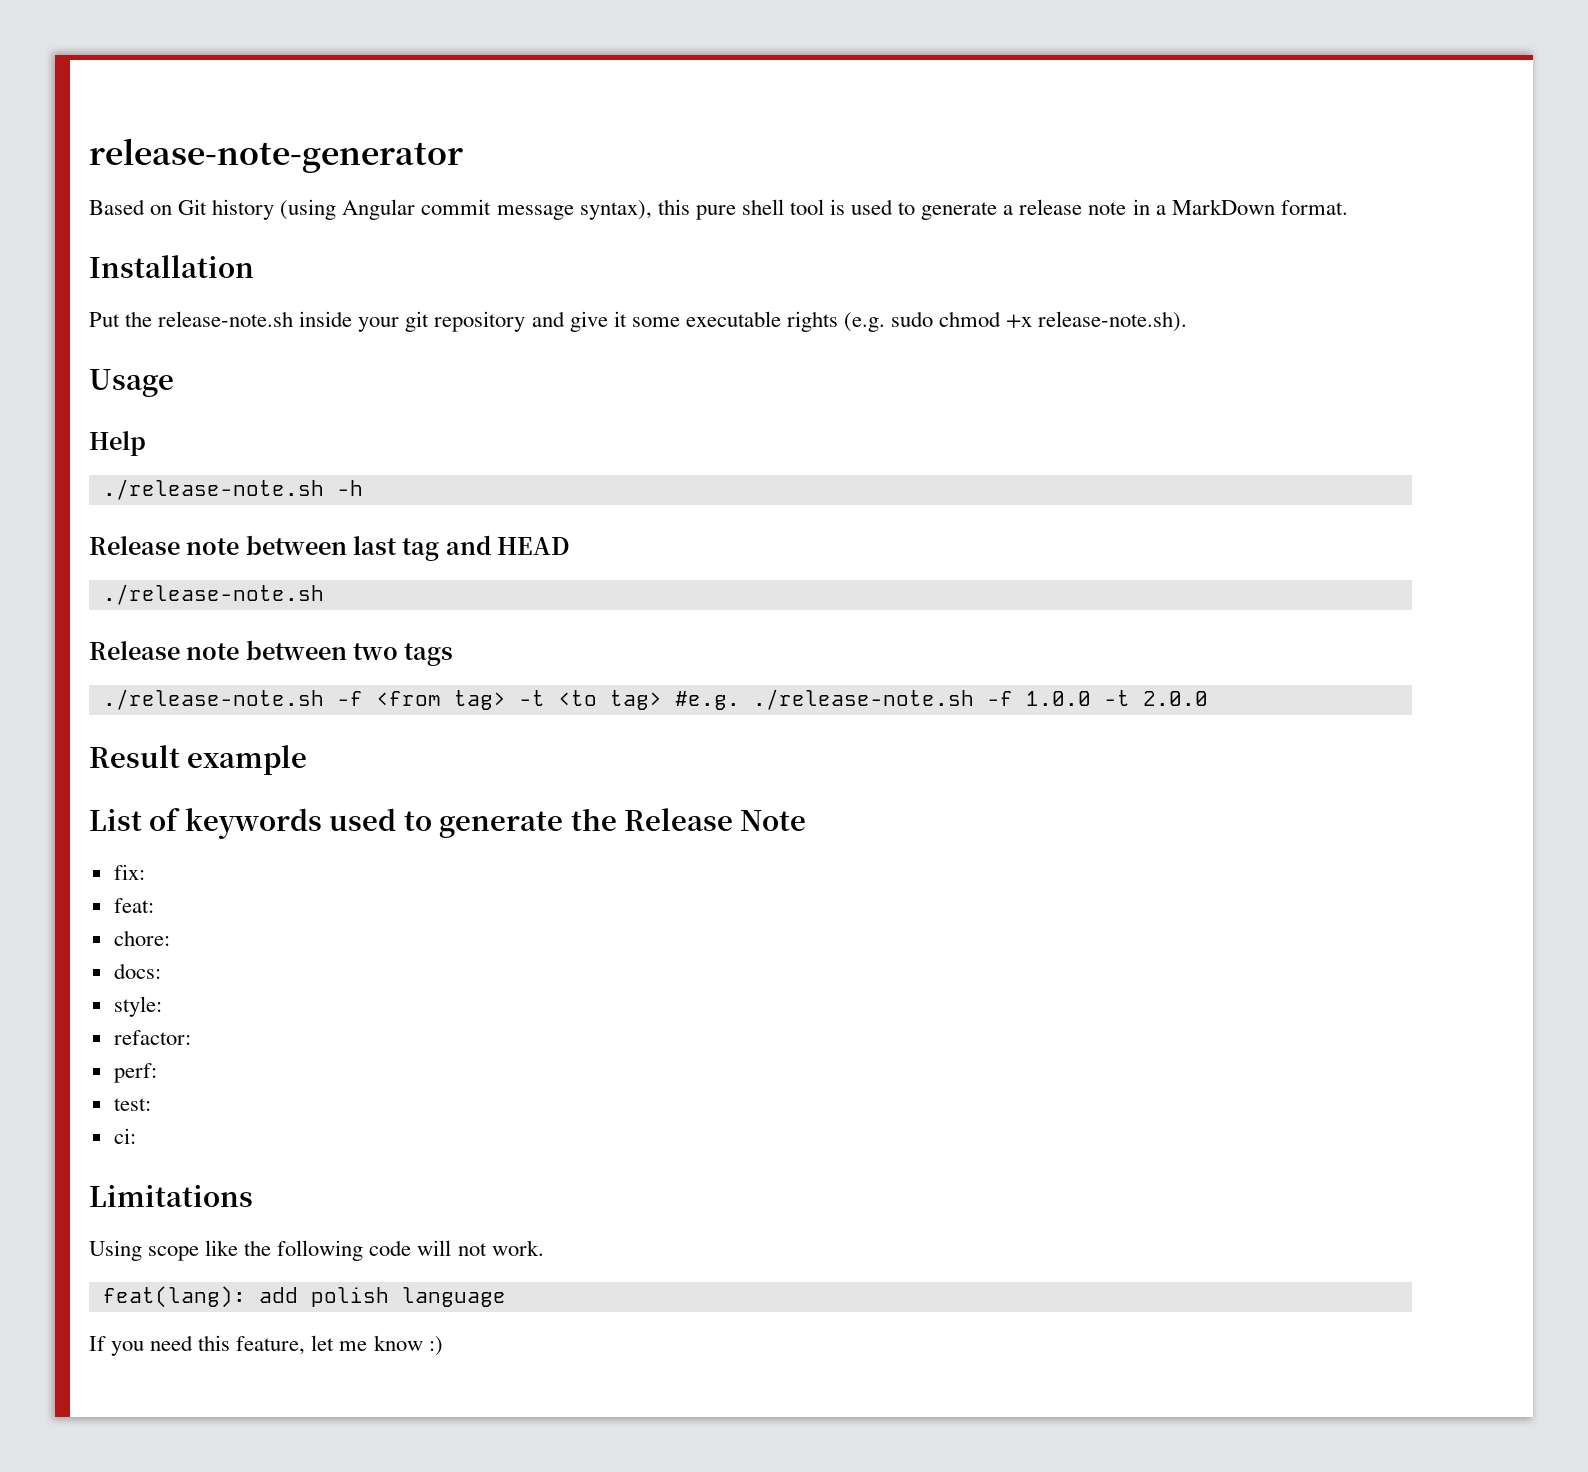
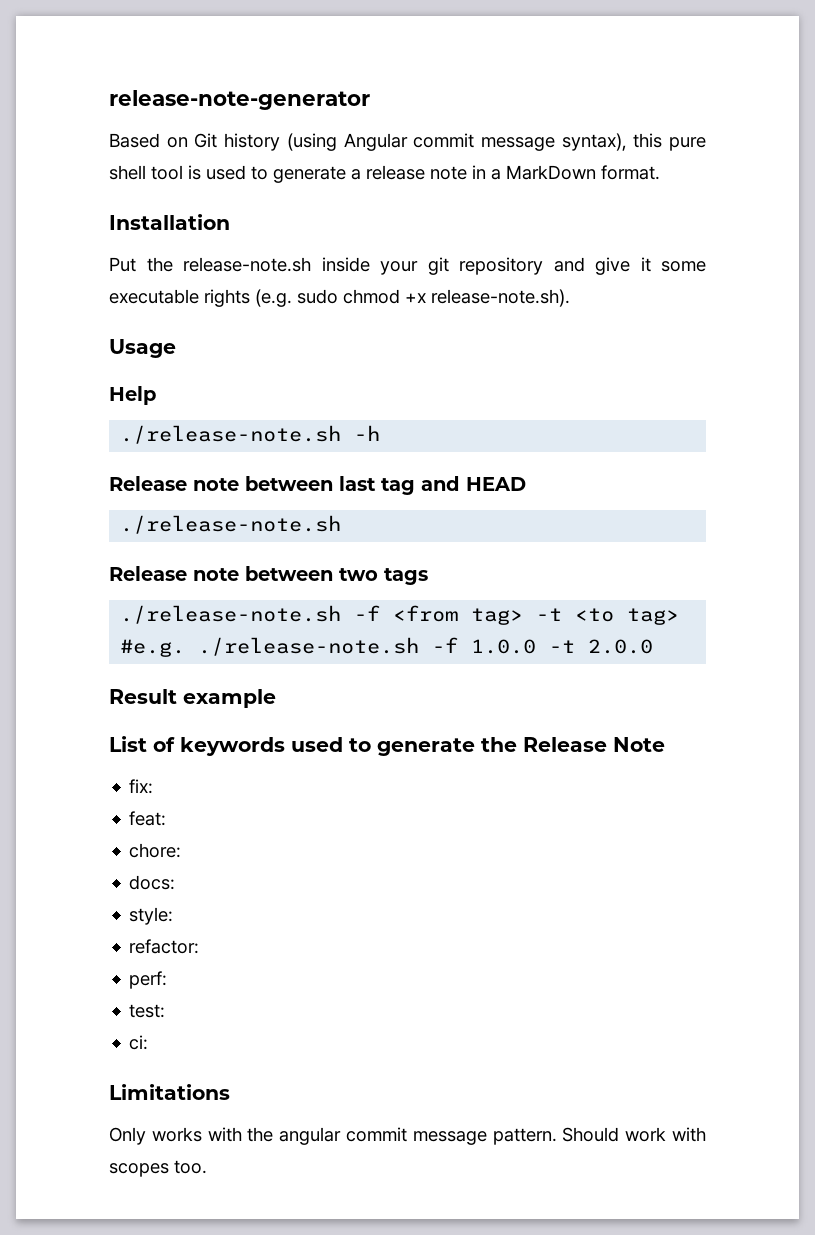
- Using scope like the following code will not work.
- feat(lang): add polish language
- If you need this feature, let me know :)
+ Only works with the angular commit message pattern. Should work with scopes too.

